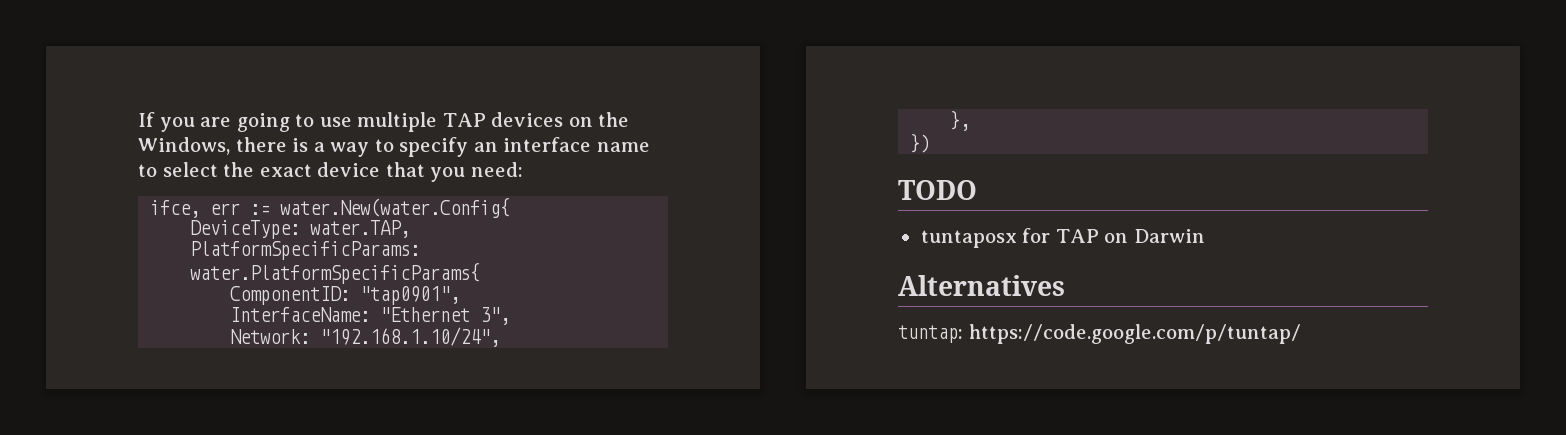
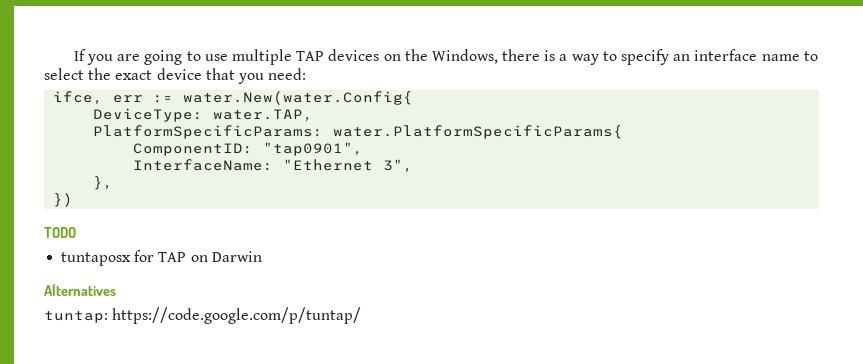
- Network: "192.168.1.10/24",

